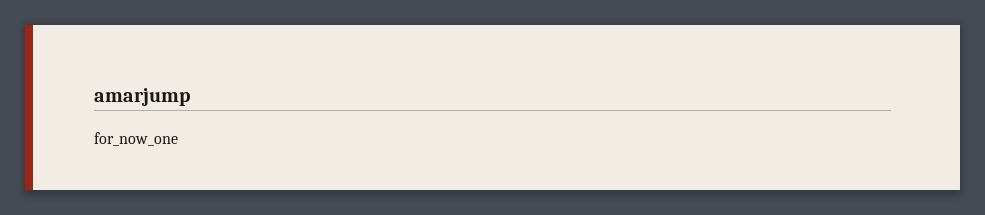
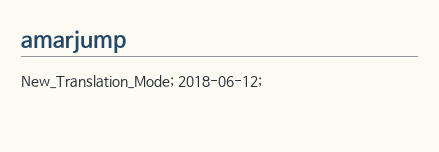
- for_now_one
+ New_Translation_Mode; 2018-06-12;

